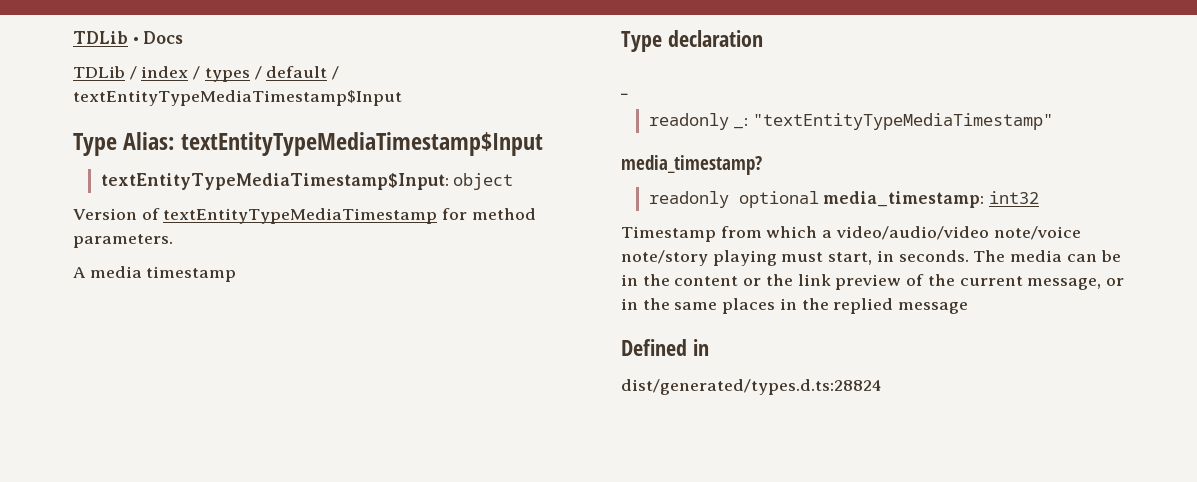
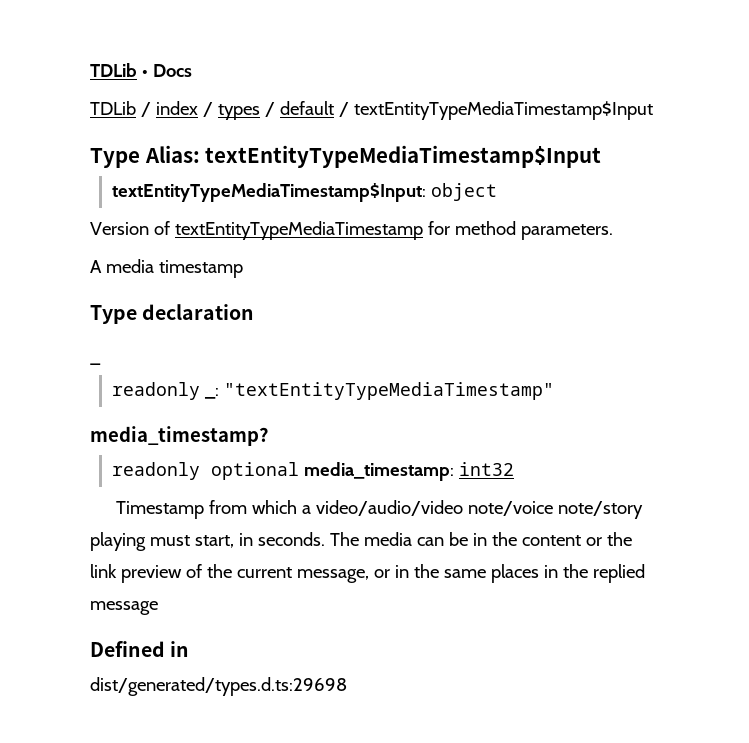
- dist/generated/types.d.ts:28824
+ dist/generated/types.d.ts:29698

